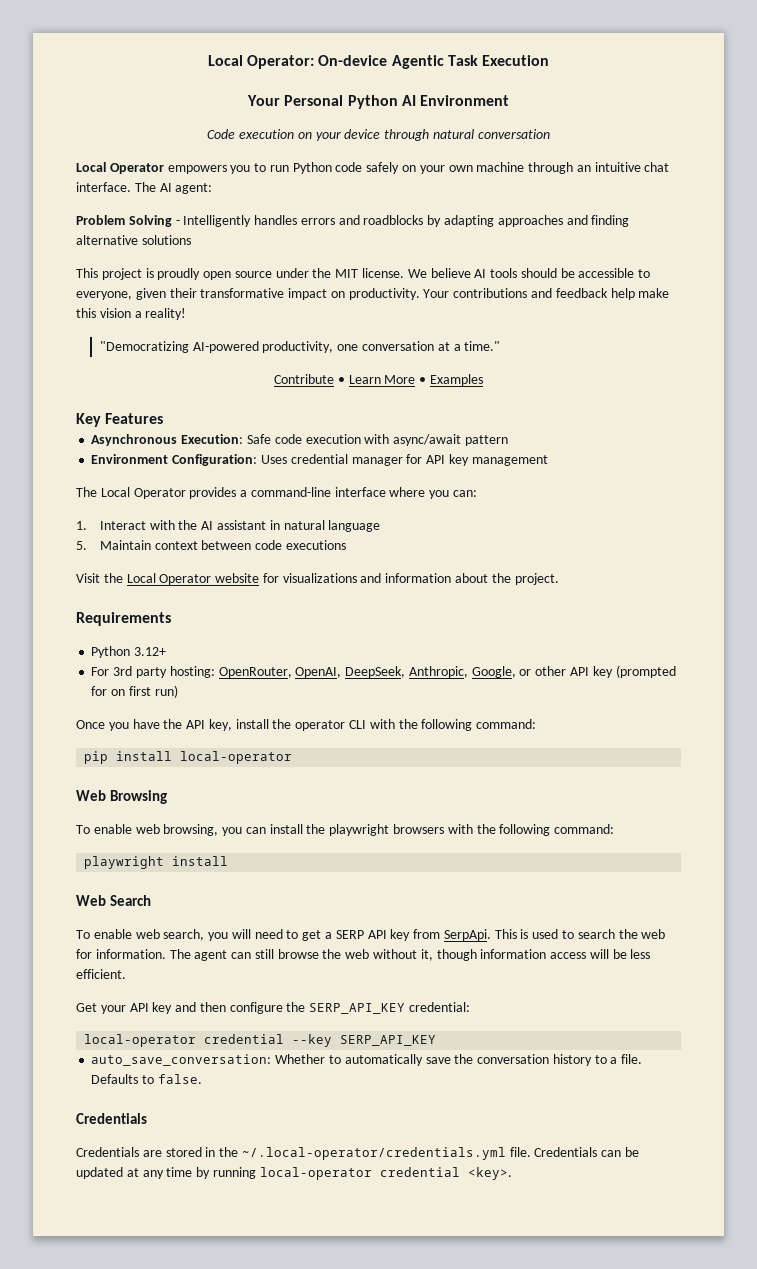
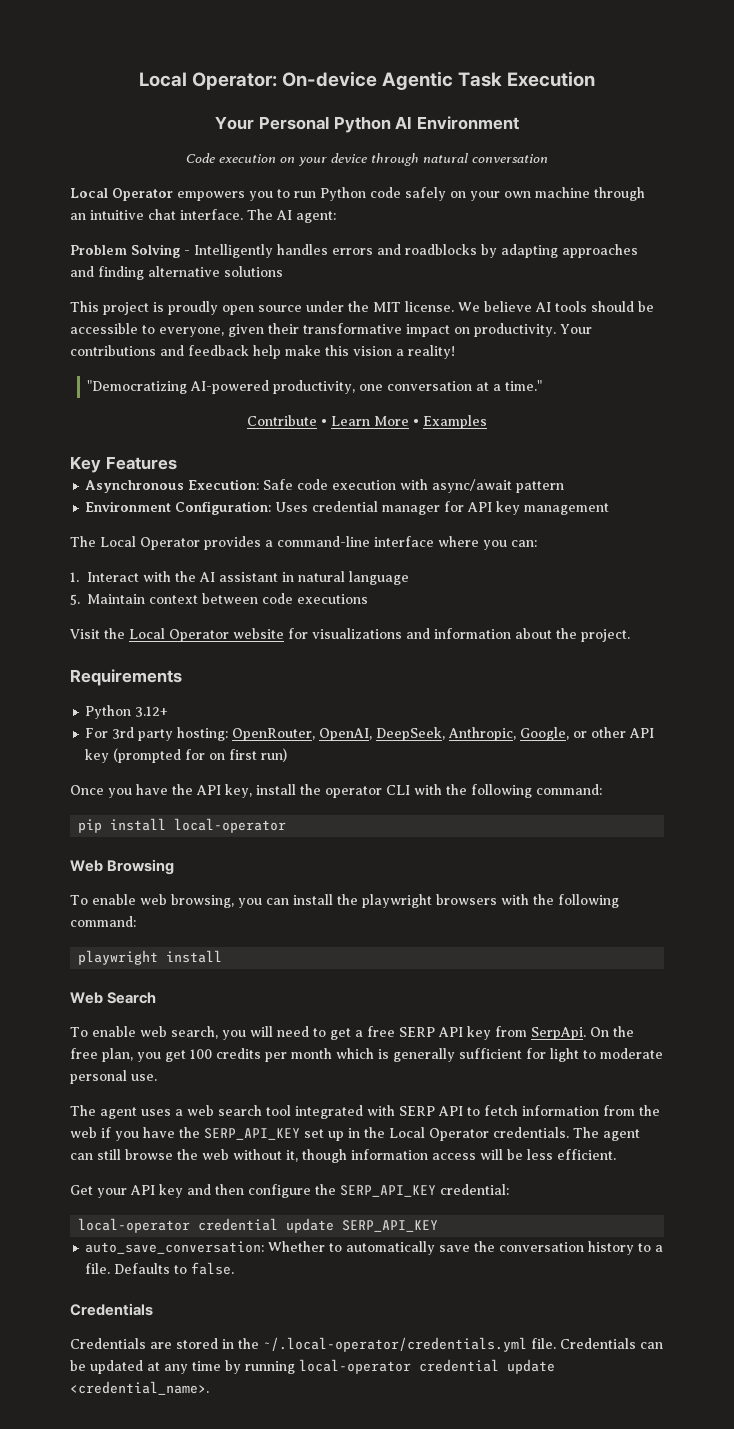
- To enable web search, you will need to get a SERP API key from SerpApi.
+ To enable web search, you will need to get a free SERP API key from SerpApi.
- This is used to search the web for information.
+ On the free plan, you get 100 credits per month which is generally sufficient for light to moderate personal use.
+ The agent uses a web search tool integrated with SERP API to fetch information from the web if you have the SERP_API_KEY set up in the Local Operator credentials.
- local-operator credential --key SERP_API_KEY
+ local-operator credential update SERP_API_KEY
- Credentials can be updated at any time by running local-operator credential <key>.
+ Credentials can be updated at any time by running local-operator credential update <credential_name>.

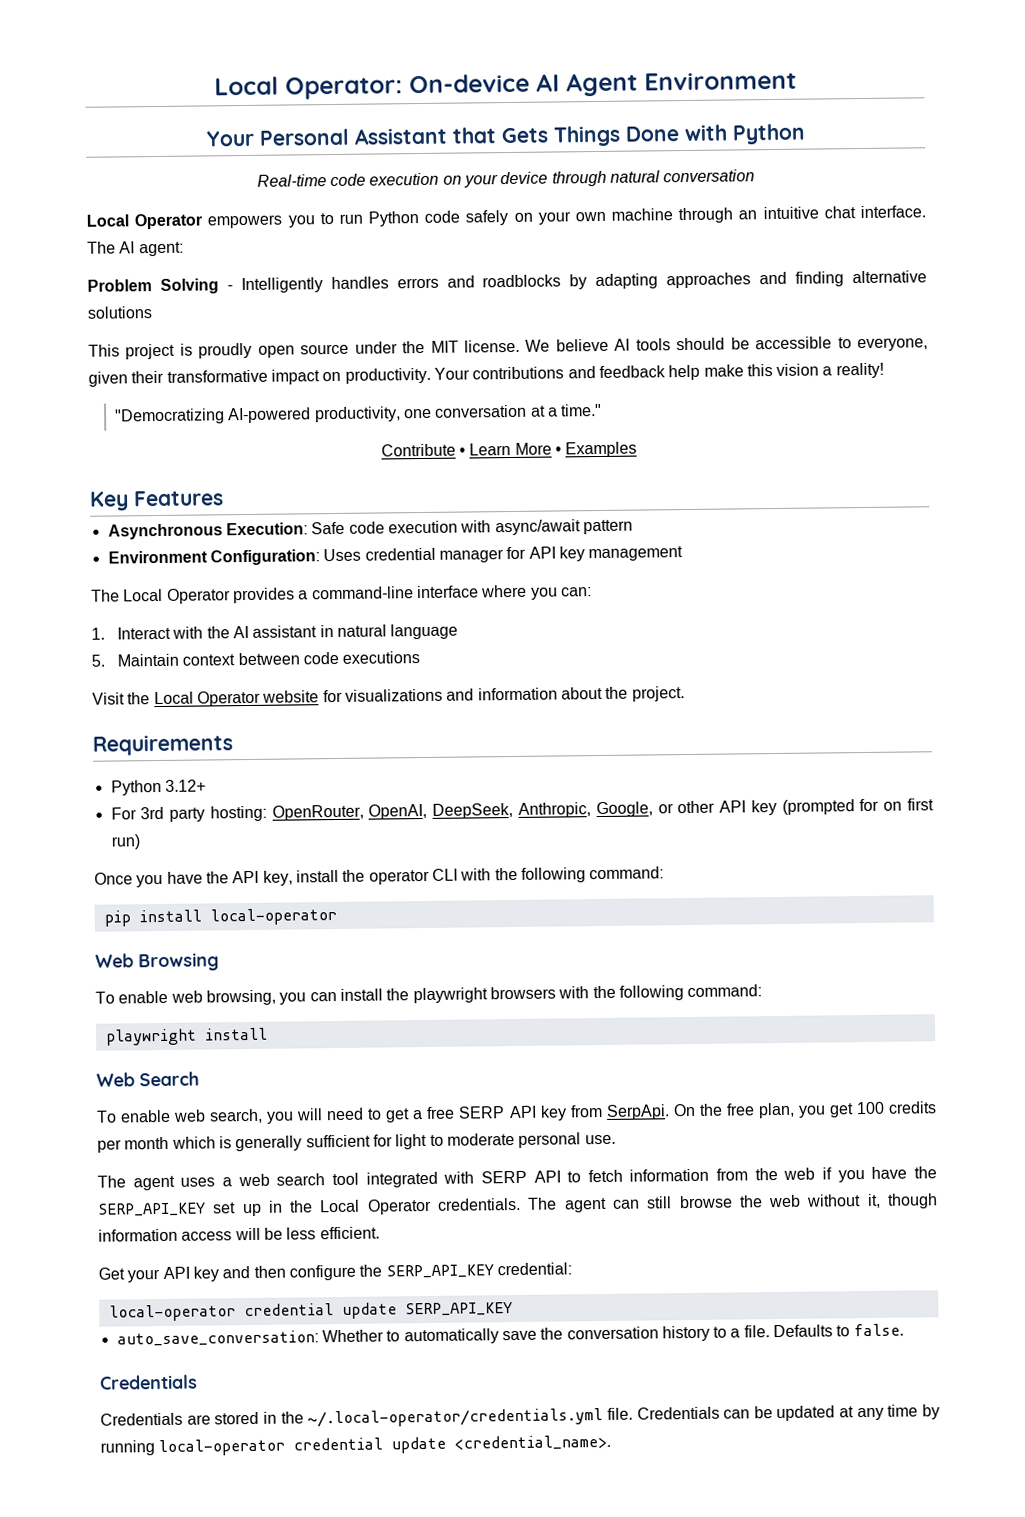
- Local Operator: On-device Agentic Task Execution
+ Local Operator: On-device AI Agent Environment
- Your Personal Python AI Environment
- Code execution on your device through natural conversation
+ Your Personal Assistant that Gets Things Done with Python
+ Real-time code execution on your device through natural conversation

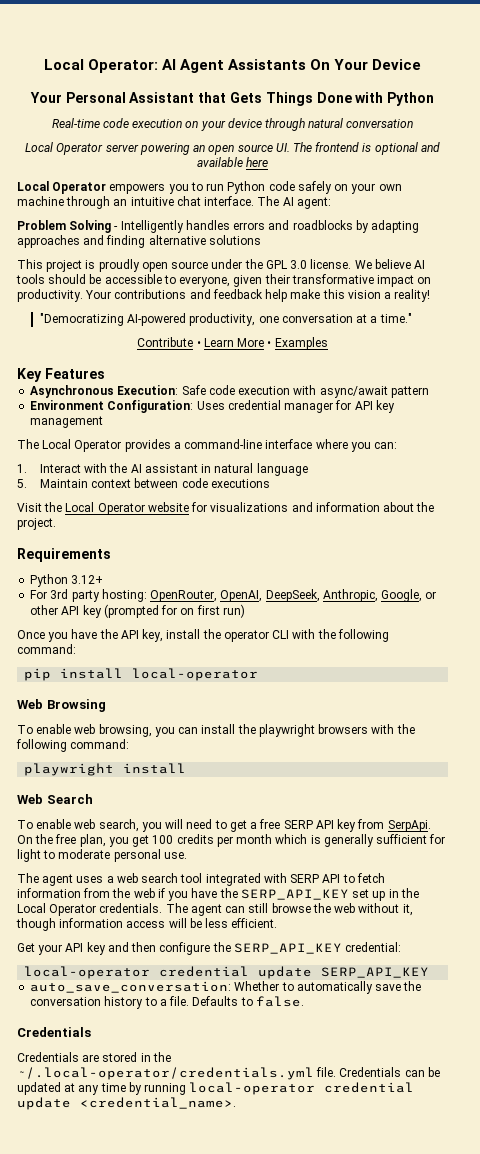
- Local Operator: On-device AI Agent Environment
+ Local Operator: AI Agent Assistants On Your Device
+ Local Operator server powering an open source UI. The frontend is optional and available here
- This project is proudly open source under the MIT license.
+ This project is proudly open source under the GPL 3.0 license.

